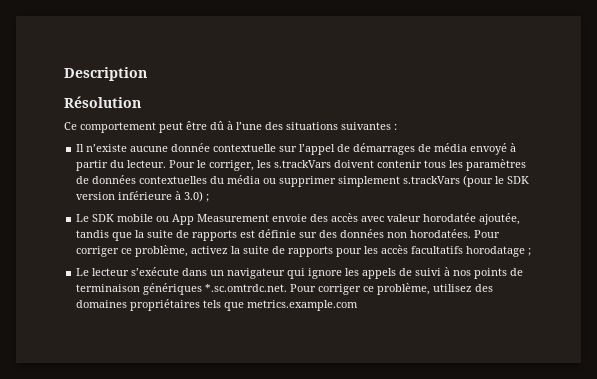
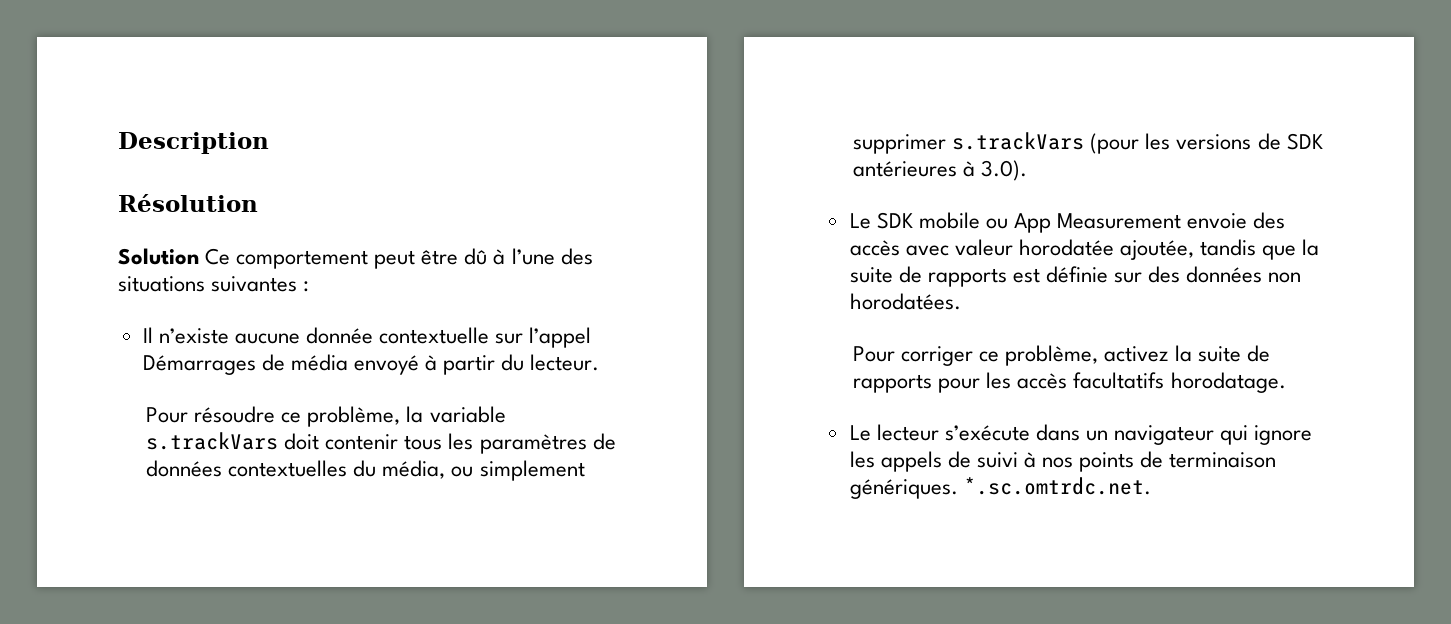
- Ce comportement peut être dû à l’une des situations suivantes :
+ Solution Ce comportement peut être dû à l’une des situations suivantes :
- Il n’existe aucune donnée contextuelle sur l’appel de démarrages de média envoyé à partir du lecteur. Pour le corriger, les s.trackVars doivent contenir tous les paramètres de données contextuelles du média ou supprimer simplement s.trackVars (pour le SDK version inférieure à 3.0) ;
+ Il n’existe aucune donnée contextuelle sur l’appel Démarrages de média envoyé à partir du lecteur.
+ Pour résoudre ce problème, la variable s.trackVars doit contenir tous les paramètres de données contextuelles du média, ou simplement supprimer s.trackVars (pour les versions de SDK antérieures à 3.0).
- Le SDK mobile ou App Measurement envoie des accès avec valeur horodatée ajoutée, tandis que la suite de rapports est définie sur des données non horodatées. Pour corriger ce problème, activez la suite de rapports pour les accès facultatifs horodatage ;
+ Le SDK mobile ou App Measurement envoie des accès avec valeur horodatée ajoutée, tandis que la suite de rapports est définie sur des données non horodatées.
+ Pour corriger ce problème, activez la suite de rapports pour les accès facultatifs horodatage.
- Le lecteur s’exécute dans un navigateur qui ignore les appels de suivi à nos points de terminaison génériques *.sc.omtrdc.net. Pour corriger ce problème, utilisez des domaines propriétaires tels que metrics.example.com
+ Le lecteur s’exécute dans un navigateur qui ignore les appels de suivi à nos points de terminaison génériques. *.sc.omtrdc.net.

